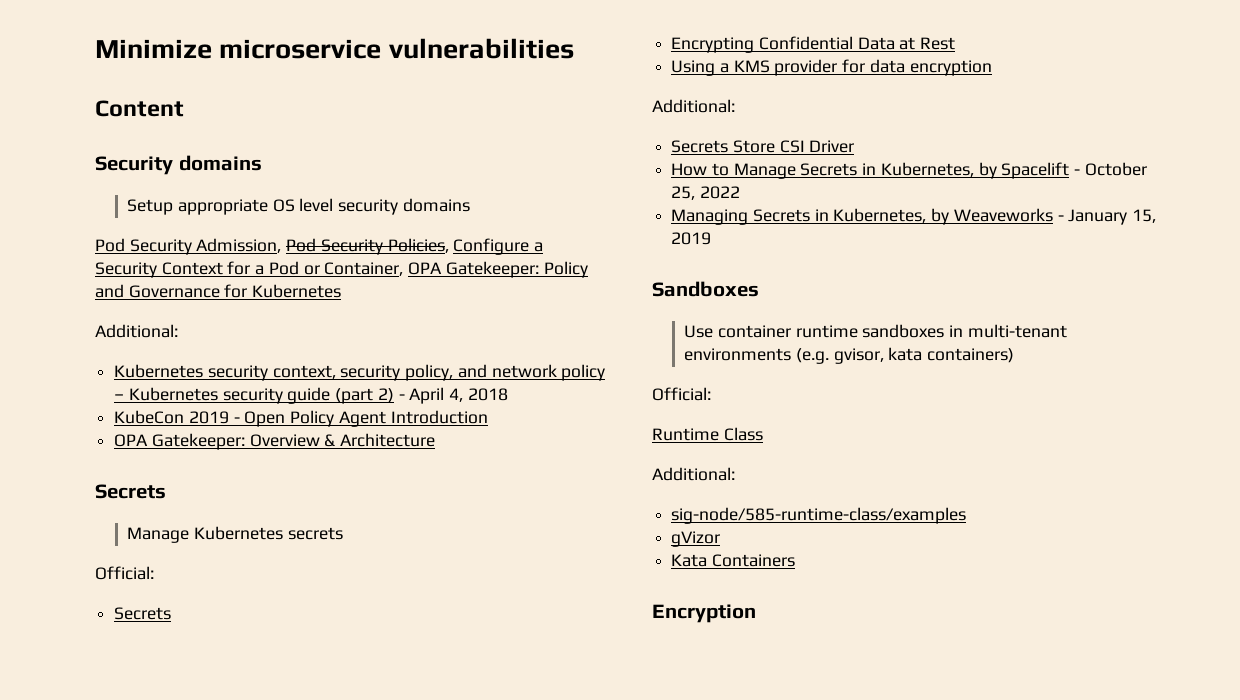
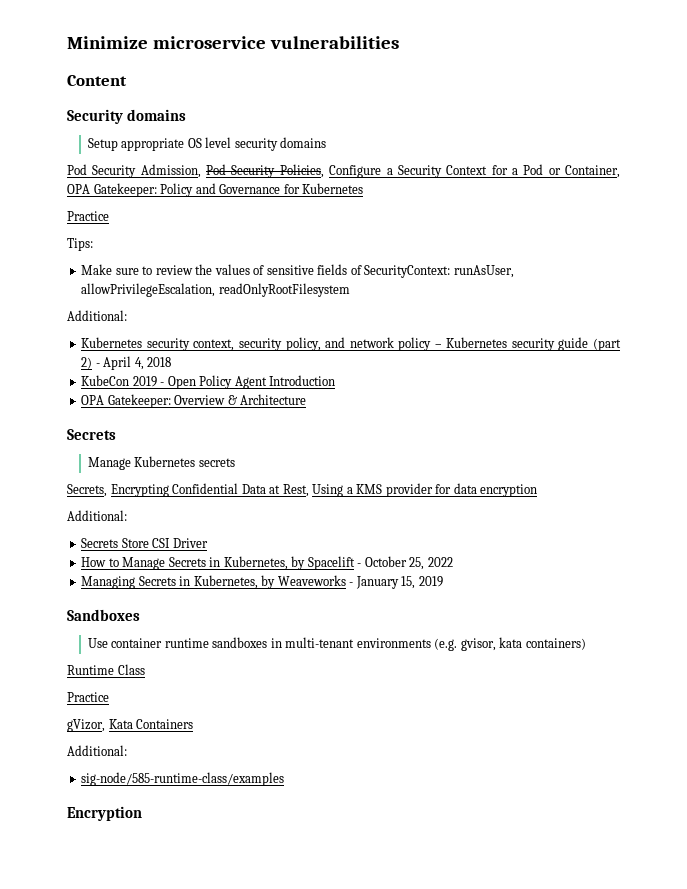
  Pod Security Admission, Pod Security Policies, Configure a Security Context for a Pod or Container, OPA Gatekeeper: Policy and Governance for Kubernetes
+ Practice
+ Tips:
+ Make sure to review the values of sensitive fields of SecurityContext: runAsUser, allowPrivilegeEscalation, readOnlyRootFilesystem
  Manage Kubernetes secrets
- Official:
- Secrets
- Encrypting Confidential Data at Rest
- Using a KMS provider for data encryption
+ Secrets, Encrypting Confidential Data at Rest, Using a KMS provider for data encryption
  Use container runtime sandboxes in multi-tenant environments (e.g. gvisor, kata containers)
- Official:
  Runtime Class
+ Practice
+ gVizor, Kata Containers
- gVizor
- Kata Containers

